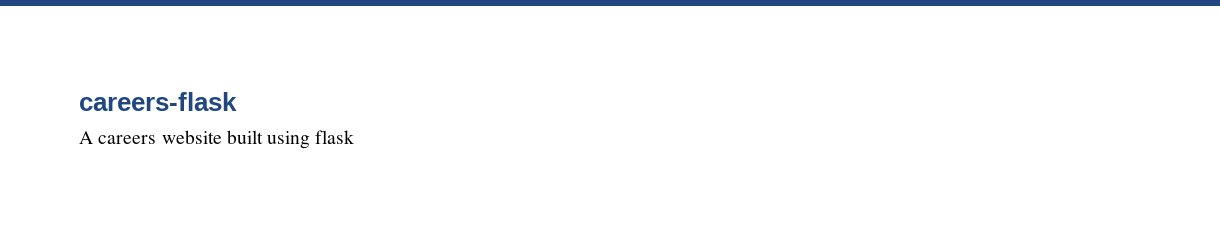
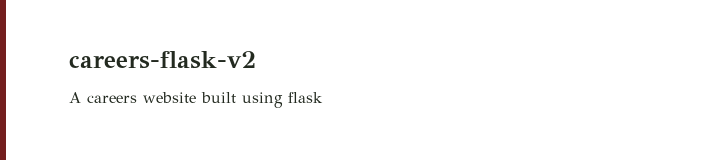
- careers-flask
+ careers-flask-v2

